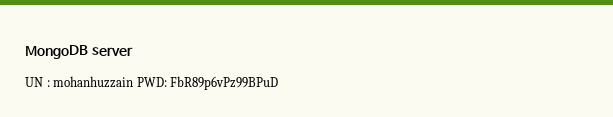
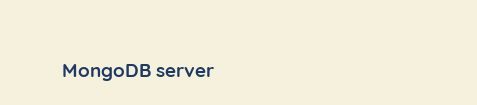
- UN : mohanhuzzain PWD: FbR89p6vPz99BPuD

